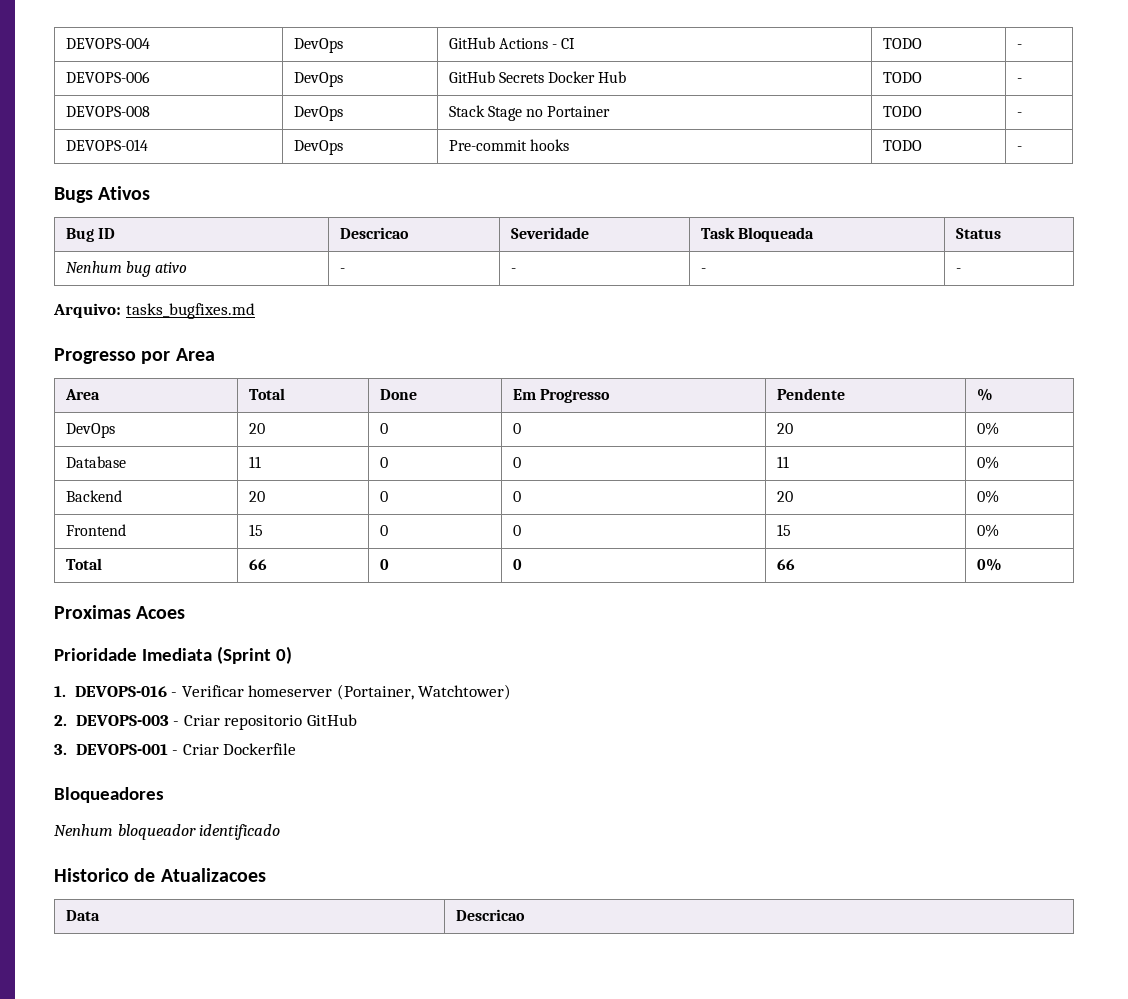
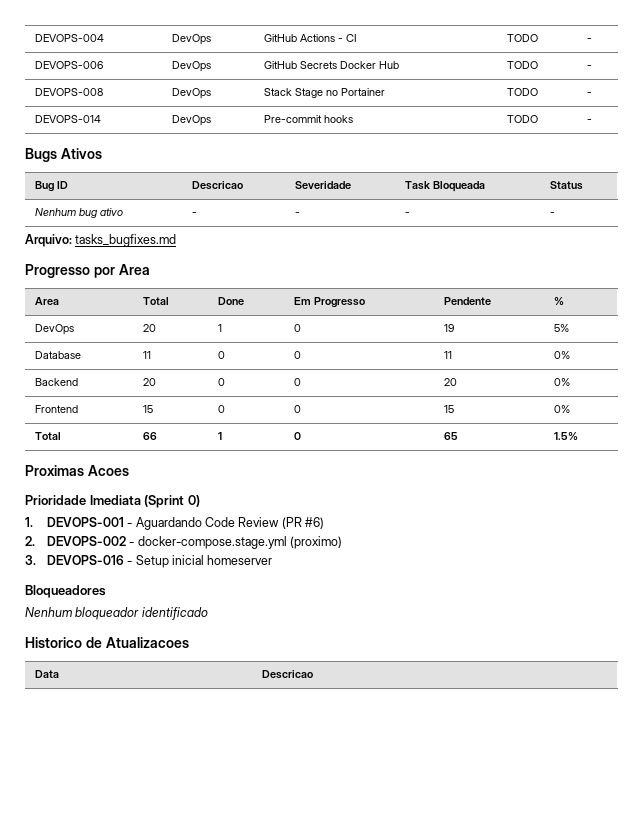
- DevOps | 20 | 0 | 0 | 20 | 0%
+ DevOps | 20 | 1 | 0 | 19 | 5%
- Total | 66 | 0 | 0 | 66 | 0%
+ Total | 66 | 1 | 0 | 65 | 1.5%
- 1. DEVOPS-016 - Verificar homeserver (Portainer, Watchtower)
- 2. DEVOPS-003 - Criar repositorio GitHub
- 3. DEVOPS-001 - Criar Dockerfile
+ 1. DEVOPS-001 - Aguardando Code Review (PR #6)
+ 2. DEVOPS-002 - docker-compose.stage.yml (proximo)
+ 3. DEVOPS-016 - Setup inicial homeserver

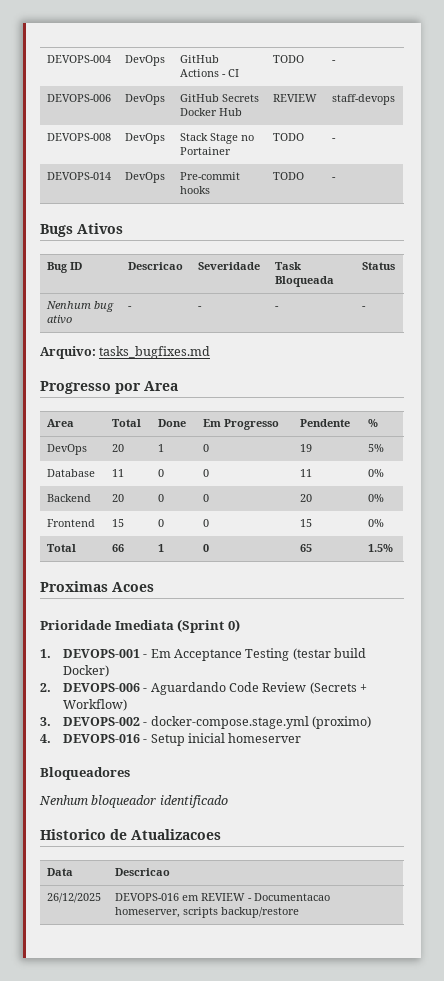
- DEVOPS-006 | DevOps | GitHub Secrets Docker Hub | TODO | -
+ DEVOPS-006 | DevOps | GitHub Secrets Docker Hub | REVIEW | staff-devops
- 1. DEVOPS-001 - Aguardando Code Review (PR #6)
- 2. DEVOPS-002 - docker-compose.stage.yml (proximo)
+ 1. DEVOPS-001 - Em Acceptance Testing (testar build Docker)
+ 2. DEVOPS-006 - Aguardando Code Review (Secrets + Workflow)
+ 3. DEVOPS-002 - docker-compose.stage.yml (proximo)
- 3. DEVOPS-016 - Setup inicial homeserver
+ 4. DEVOPS-016 - Setup inicial homeserver
+ 26/12/2025 | DEVOPS-016 em REVIEW - Documentacao homeserver, scripts backup/restore

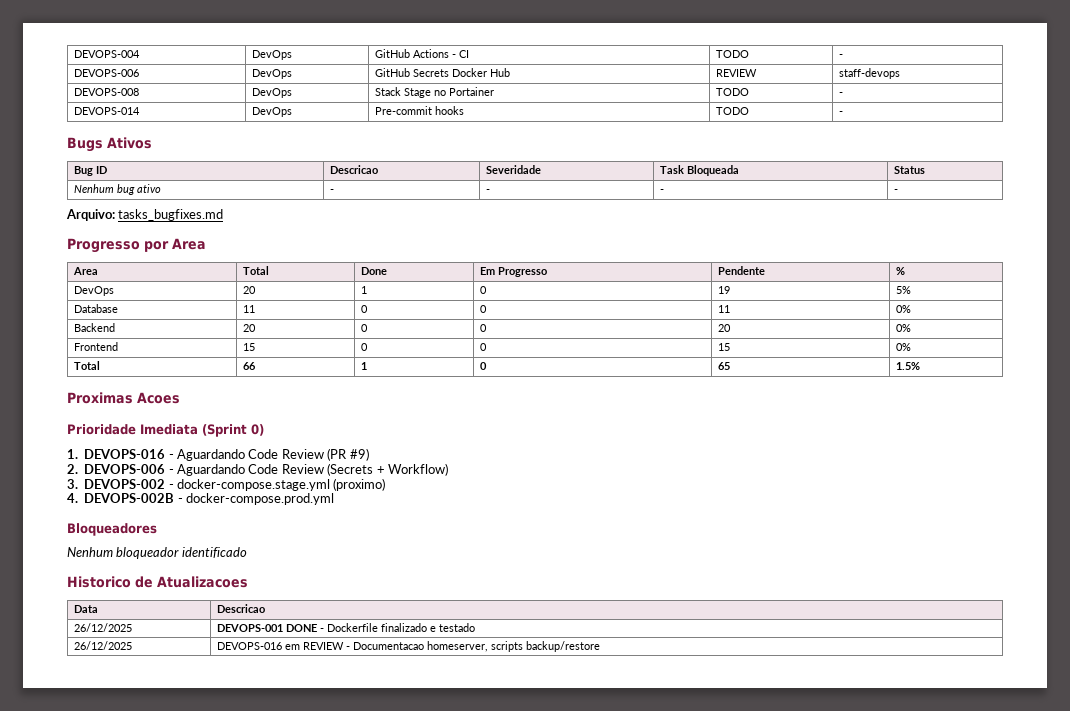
- 1. DEVOPS-001 - Em Acceptance Testing (testar build Docker)
+ 1. DEVOPS-016 - Aguardando Code Review (PR #9)
- 4. DEVOPS-016 - Setup inicial homeserver
+ 4. DEVOPS-002B - docker-compose.prod.yml
+ 26/12/2025 | DEVOPS-001 DONE - Dockerfile finalizado e testado

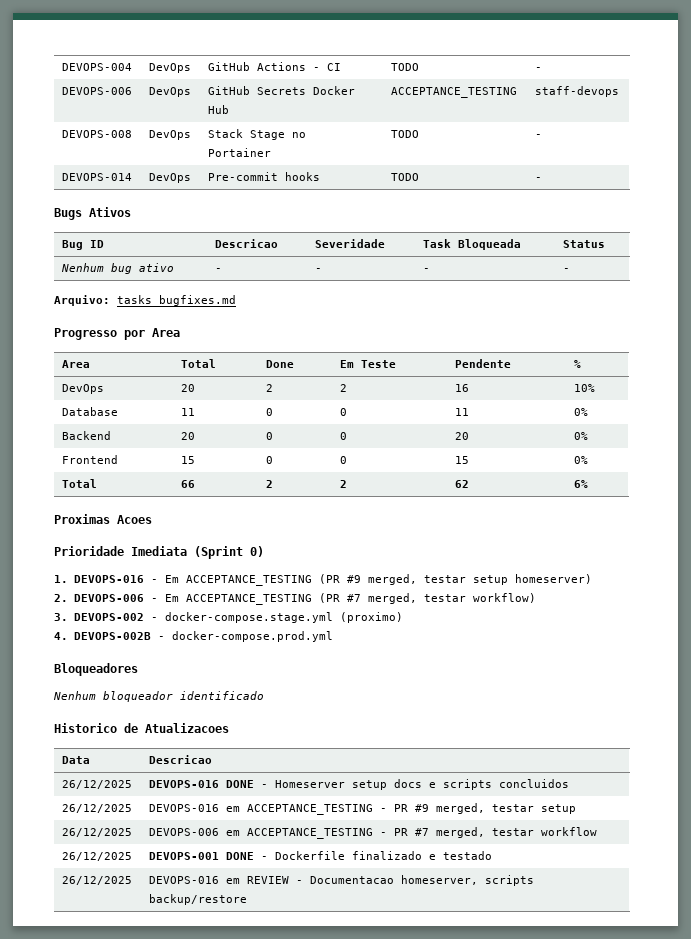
- DEVOPS-006 | DevOps | GitHub Secrets Docker Hub | REVIEW | staff-devops
+ DEVOPS-006 | DevOps | GitHub Secrets Docker Hub | ACCEPTANCE_TESTING | staff-devops
- Area | Total | Done | Em Progresso | Pendente | %
+ Area | Total | Done | Em Teste | Pendente | %
- DevOps | 20 | 1 | 0 | 19 | 5%
+ DevOps | 20 | 2 | 2 | 16 | 10%
- Total | 66 | 1 | 0 | 65 | 1.5%
+ Total | 66 | 2 | 2 | 62 | 6%
- 1. DEVOPS-016 - Aguardando Code Review (PR #9)
- 2. DEVOPS-006 - Aguardando Code Review (Secrets + Workflow)
+ 1. DEVOPS-016 - Em ACCEPTANCE_TESTING (PR #9 merged, testar setup homeserver)
+ 2. DEVOPS-006 - Em ACCEPTANCE_TESTING (PR #7 merged, testar workflow)
+ 26/12/2025 | DEVOPS-016 DONE - Homeserver setup docs e scripts concluidos
+ 26/12/2025 | DEVOPS-016 em ACCEPTANCE_TESTING - PR #9 merged, testar setup
+ 26/12/2025 | DEVOPS-006 em ACCEPTANCE_TESTING - PR #7 merged, testar workflow

